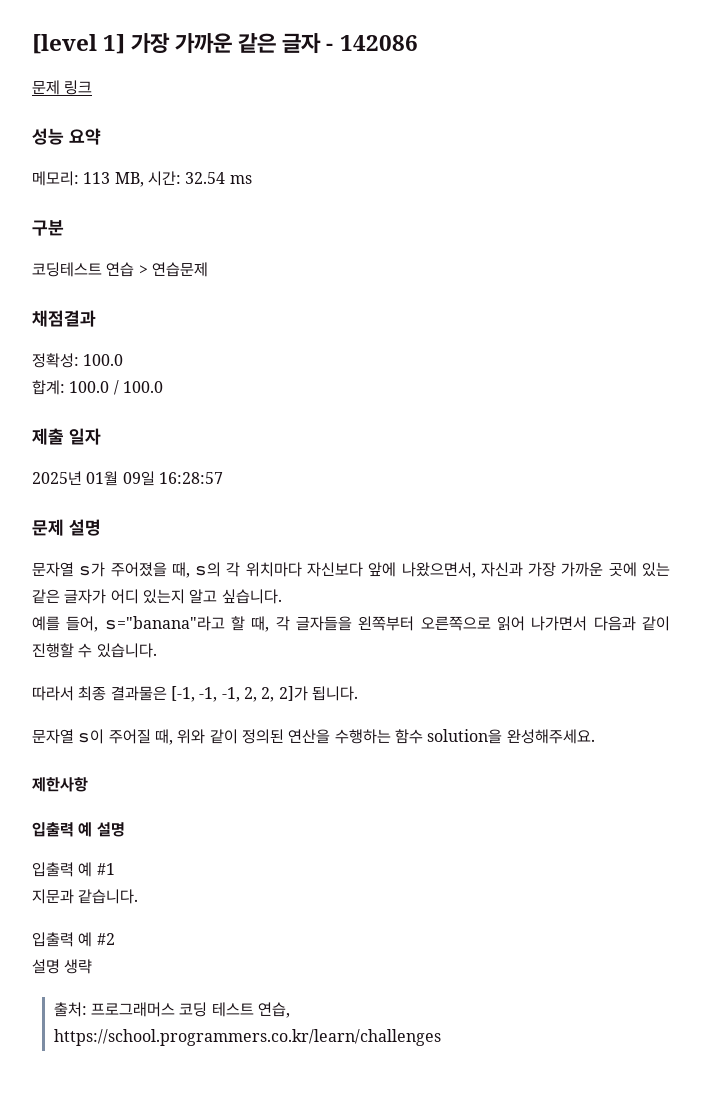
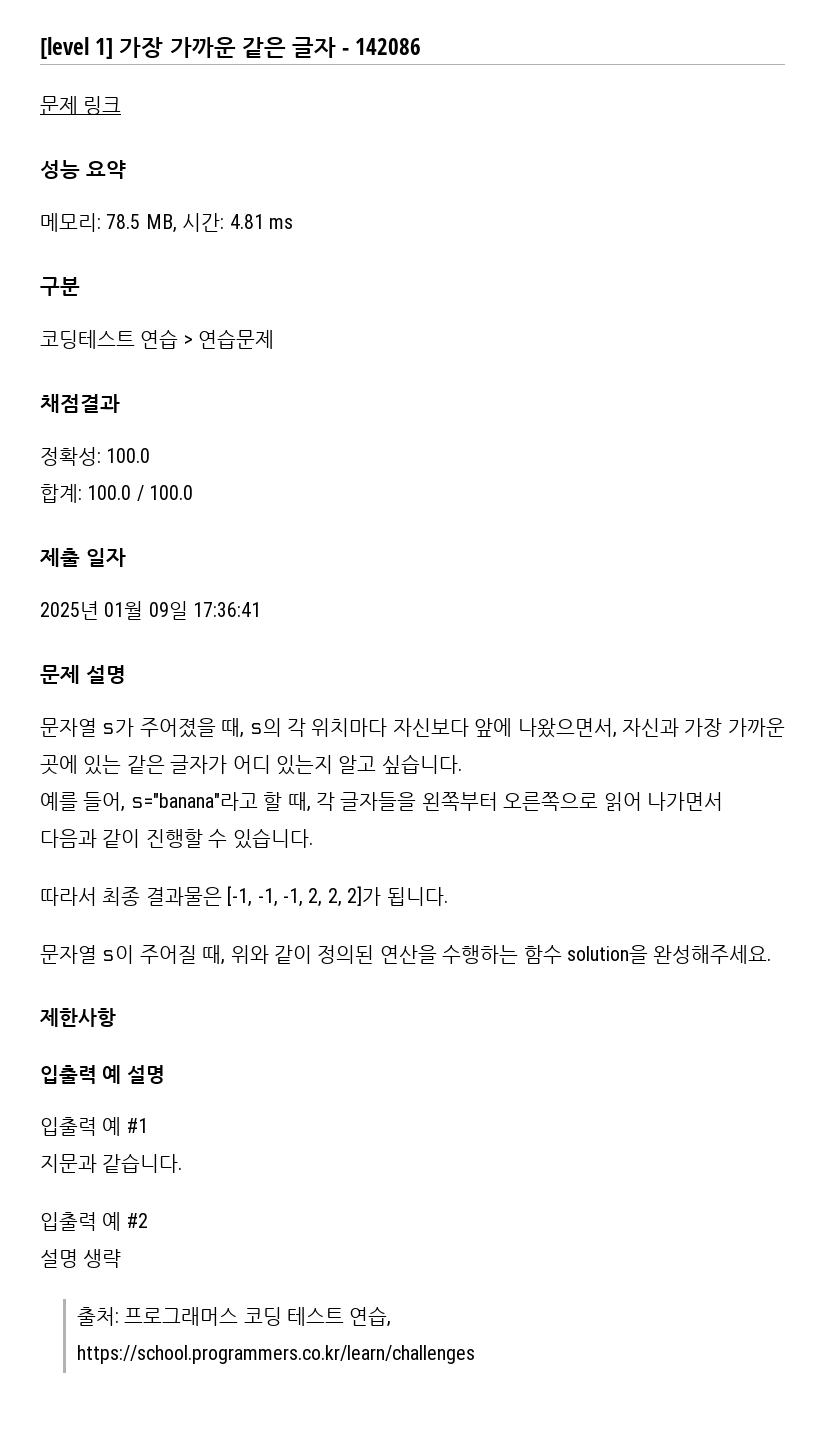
- 메모리: 113 MB, 시간: 32.54 ms
+ 메모리: 78.5 MB, 시간: 4.81 ms
- 2025년 01월 09일 16:28:57
+ 2025년 01월 09일 17:36:41

